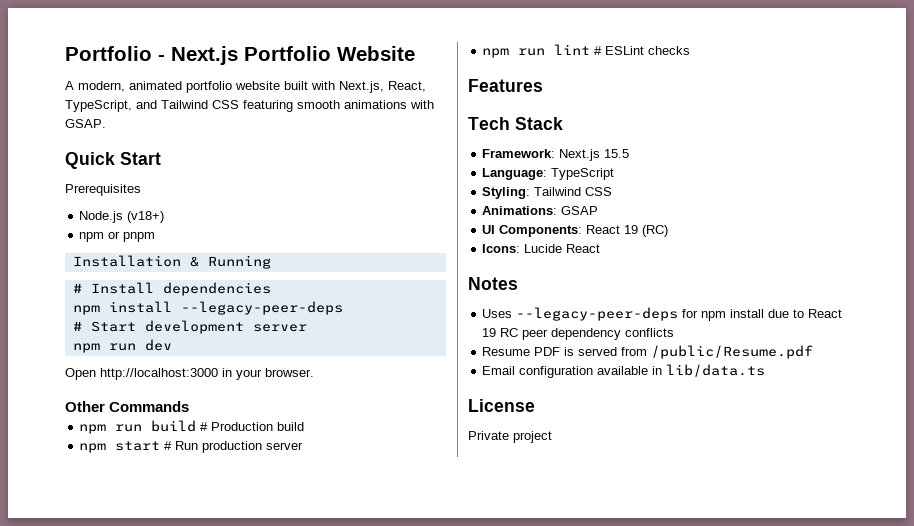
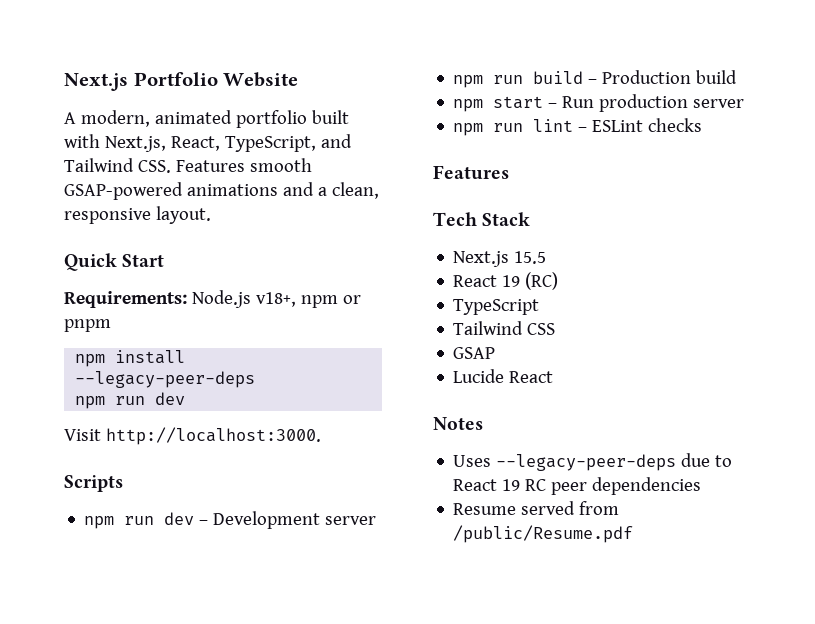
- Portfolio - Next.js Portfolio Website
+ Next.js Portfolio Website
- A modern, animated portfolio website built with Next.js, React, TypeScript, and Tailwind CSS featuring smooth animations with GSAP.
+ A modern, animated portfolio built with Next.js, React, TypeScript, and Tailwind CSS. Features smooth GSAP-powered animations and a clean, responsive layout.
- Prerequisites
- Node.js (v18+)
- npm or pnpm
+ Requirements: Node.js v18+, npm or pnpm
- Installation & Running
- # Install dependencies
  npm install --legacy-peer-deps
- # Start development server
  npm run dev
- Open http://localhost:3000 in your browser.
- Other Commands
+ Visit http://localhost:3000.
+ Scripts
+ npm run dev – Development server
- npm run build # Production build
+ npm run build – Production build
- npm start # Run production server
+ npm start – Run production server
- npm run lint # ESLint checks
+ npm run lint – ESLint checks
- Framework: Next.js 15.5
+ Next.js 15.5
- Language: TypeScript
- Styling: Tailwind CSS
- Animations: GSAP
- UI Components: React 19 (RC)
+ React 19 (RC)
- Icons: Lucide React
+ TypeScript
+ Tailwind CSS
+ GSAP
+ Lucide React
- Uses --legacy-peer-deps for npm install due to React 19 RC peer dependency conflicts
+ Uses --legacy-peer-deps due to React 19 RC peer dependencies
- Resume PDF is served from /public/Resume.pdf
+ Resume served from /public/Resume.pdf
- Email configuration available in lib/data.ts
- License
- Private project

